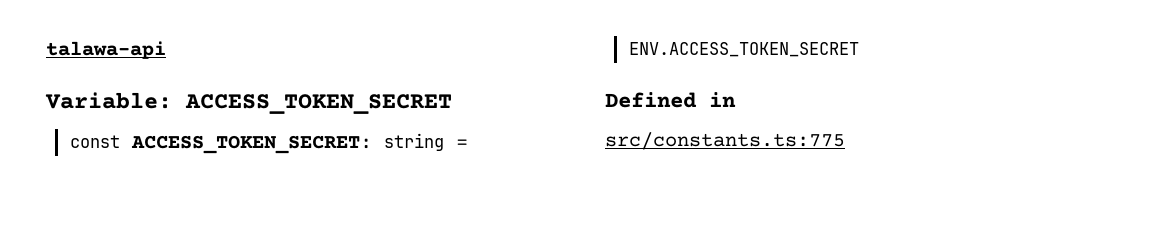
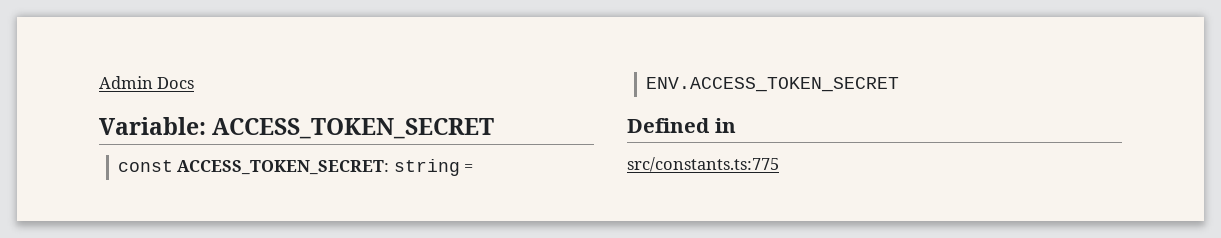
- talawa-api
+ Admin Docs

